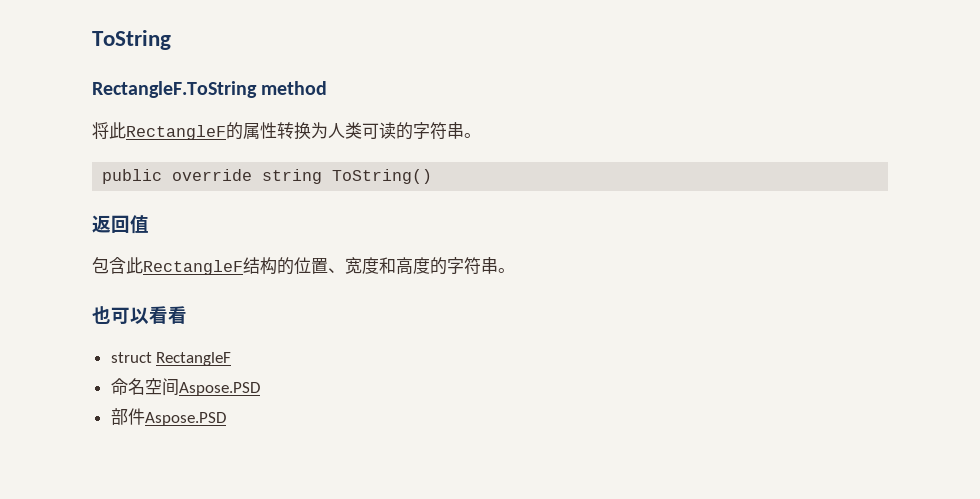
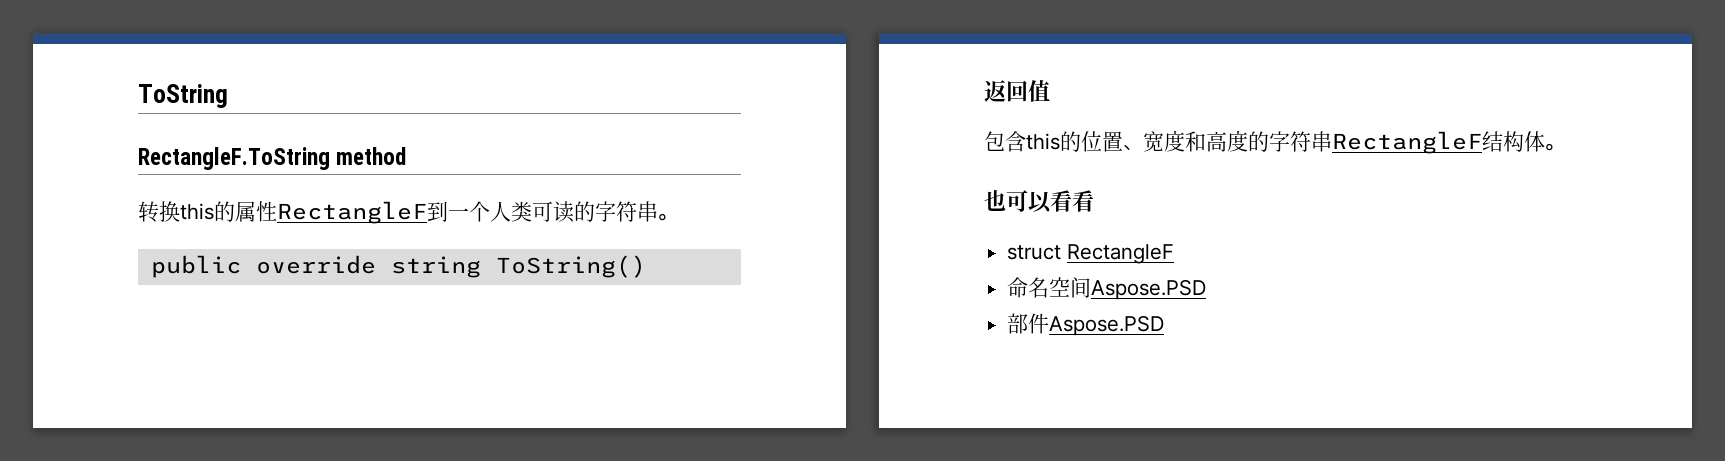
- 将此RectangleF的属性转换为人类可读的字符串。
+ 转换this的属性RectangleF到一个人类可读的字符串。
- 包含此RectangleF结构的位置、宽度和高度的字符串。
+ 包含this的位置、宽度和高度的字符串RectangleF结构体。

